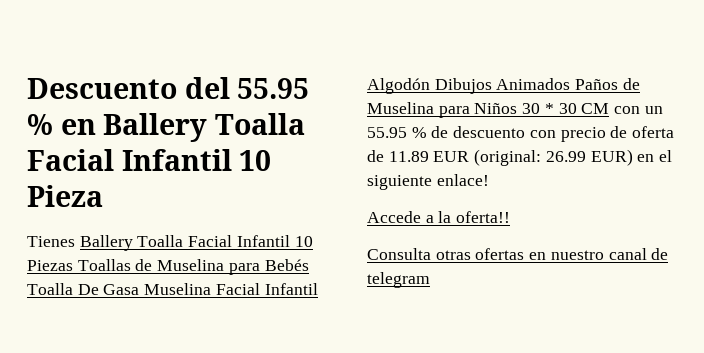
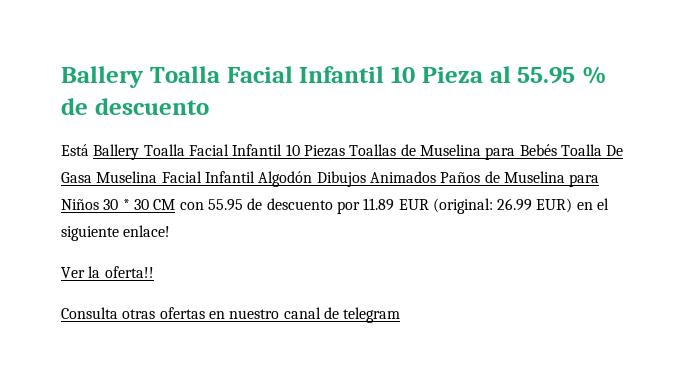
- Descuento del 55.95 % en Ballery Toalla Facial Infantil 10 Pieza
- Tienes Ballery Toalla Facial Infantil 10 Piezas Toallas de Muselina para Bebés Toalla De Gasa Muselina Facial Infantil Algodón Dibujos Animados Paños de Muselina para Niños 30 * 30 CM con un 55.95 % de descuento con precio de oferta de 11.89 EUR (original: 26.99 EUR) en el siguiente enlace!
+ Ballery Toalla Facial Infantil 10 Pieza al 55.95 % de descuento
+ Está Ballery Toalla Facial Infantil 10 Piezas Toallas de Muselina para Bebés Toalla De Gasa Muselina Facial Infantil Algodón Dibujos Animados Paños de Muselina para Niños 30 * 30 CM con 55.95 de descuento por 11.89 EUR (original: 26.99 EUR) en el siguiente enlace!
- Accede a la oferta!!
+ Ver la oferta!!

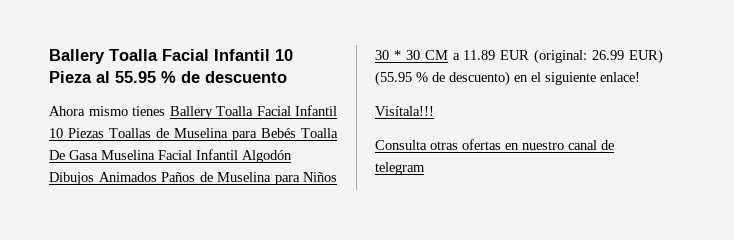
- Está Ballery Toalla Facial Infantil 10 Piezas Toallas de Muselina para Bebés Toalla De Gasa Muselina Facial Infantil Algodón Dibujos Animados Paños de Muselina para Niños 30 * 30 CM con 55.95 de descuento por 11.89 EUR (original: 26.99 EUR) en el siguiente enlace!
+ Ahora mismo tienes Ballery Toalla Facial Infantil 10 Piezas Toallas de Muselina para Bebés Toalla De Gasa Muselina Facial Infantil Algodón Dibujos Animados Paños de Muselina para Niños 30 * 30 CM a 11.89 EUR (original: 26.99 EUR) (55.95 % de descuento) en el siguiente enlace!
- Ver la oferta!!
+ Visítala!!!

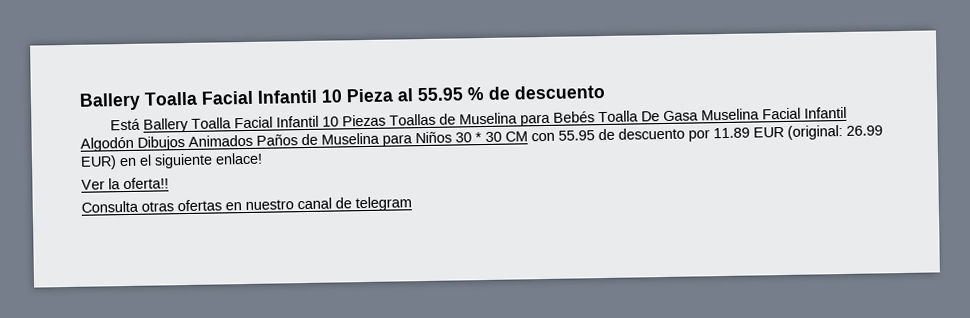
- Ahora mismo tienes Ballery Toalla Facial Infantil 10 Piezas Toallas de Muselina para Bebés Toalla De Gasa Muselina Facial Infantil Algodón Dibujos Animados Paños de Muselina para Niños 30 * 30 CM a 11.89 EUR (original: 26.99 EUR) (55.95 % de descuento) en el siguiente enlace!
+ Está Ballery Toalla Facial Infantil 10 Piezas Toallas de Muselina para Bebés Toalla De Gasa Muselina Facial Infantil Algodón Dibujos Animados Paños de Muselina para Niños 30 * 30 CM con 55.95 de descuento por 11.89 EUR (original: 26.99 EUR) en el siguiente enlace!
- Visítala!!!
+ Ver la oferta!!

